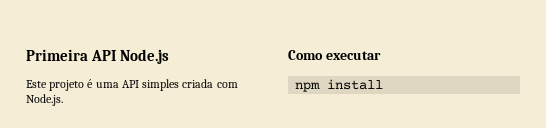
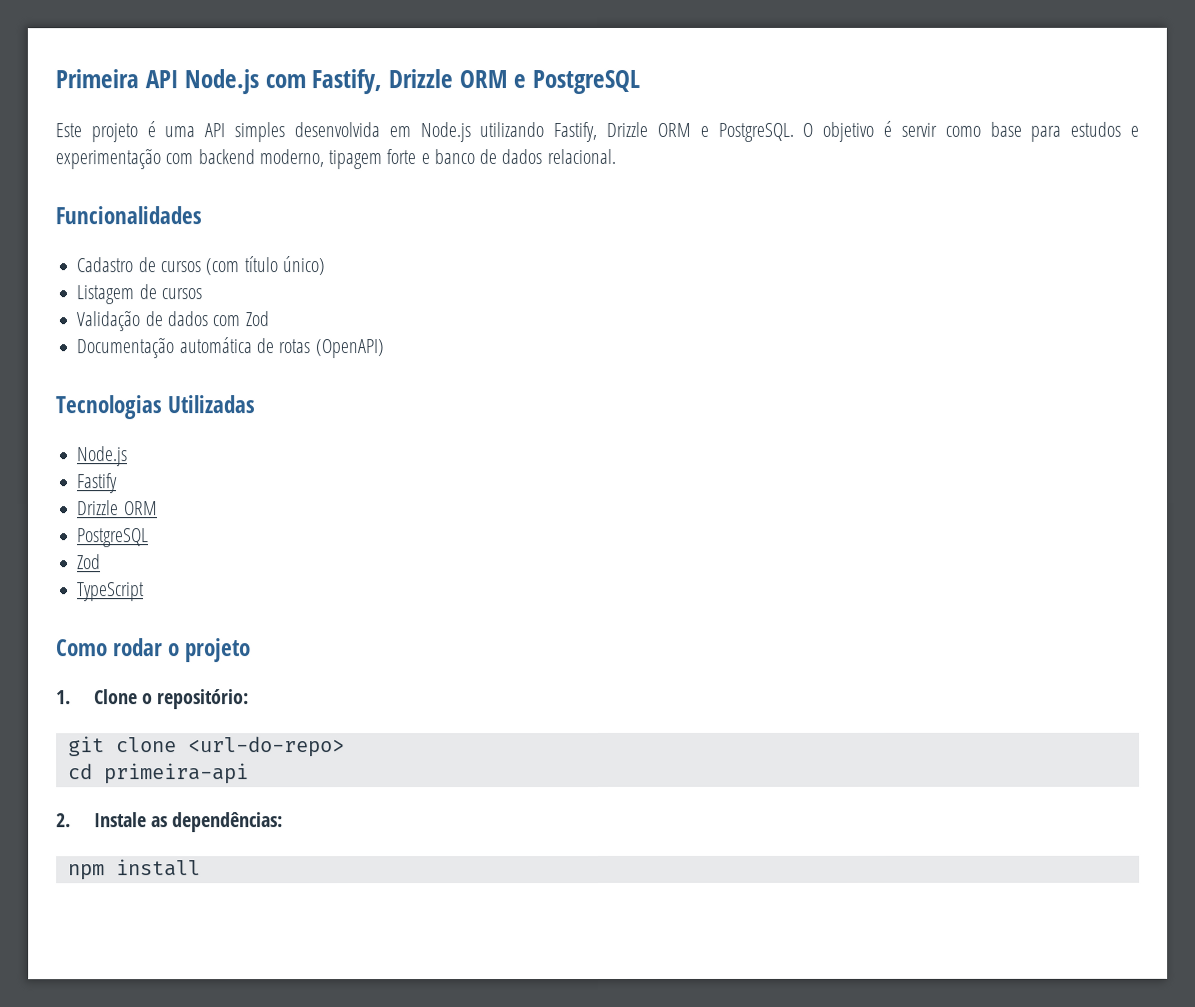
- Primeira API Node.js
+ Primeira API Node.js com Fastify, Drizzle ORM e PostgreSQL
- Este projeto é uma API simples criada com Node.js.
- Como executar
+ Este projeto é uma API simples desenvolvida em Node.js utilizando Fastify, Drizzle ORM e PostgreSQL. O objetivo é servir como base para estudos e experimentação com backend moderno, tipagem forte e banco de dados relacional.
+ Funcionalidades
+ Cadastro de cursos (com título único)
+ Listagem de cursos
+ Validação de dados com Zod
+ Documentação automática de rotas (OpenAPI)
+ Tecnologias Utilizadas
+ Node.js
+ Fastify
+ Drizzle ORM
+ PostgreSQL
+ Zod
+ TypeScript
+ Como rodar o projeto
+ 1. Clone o repositório:
+ git clone <url-do-repo>
+ cd primeira-api
+ 2. Instale as dependências:

